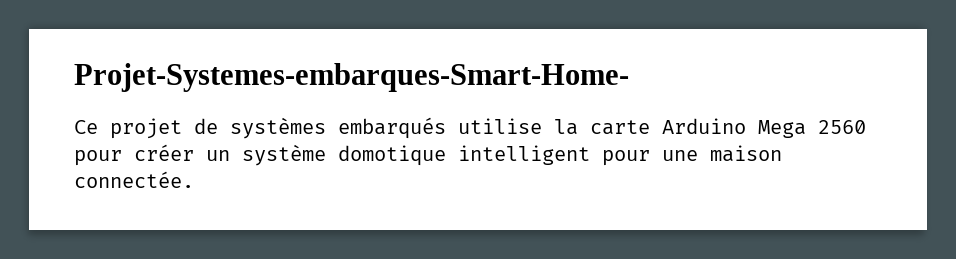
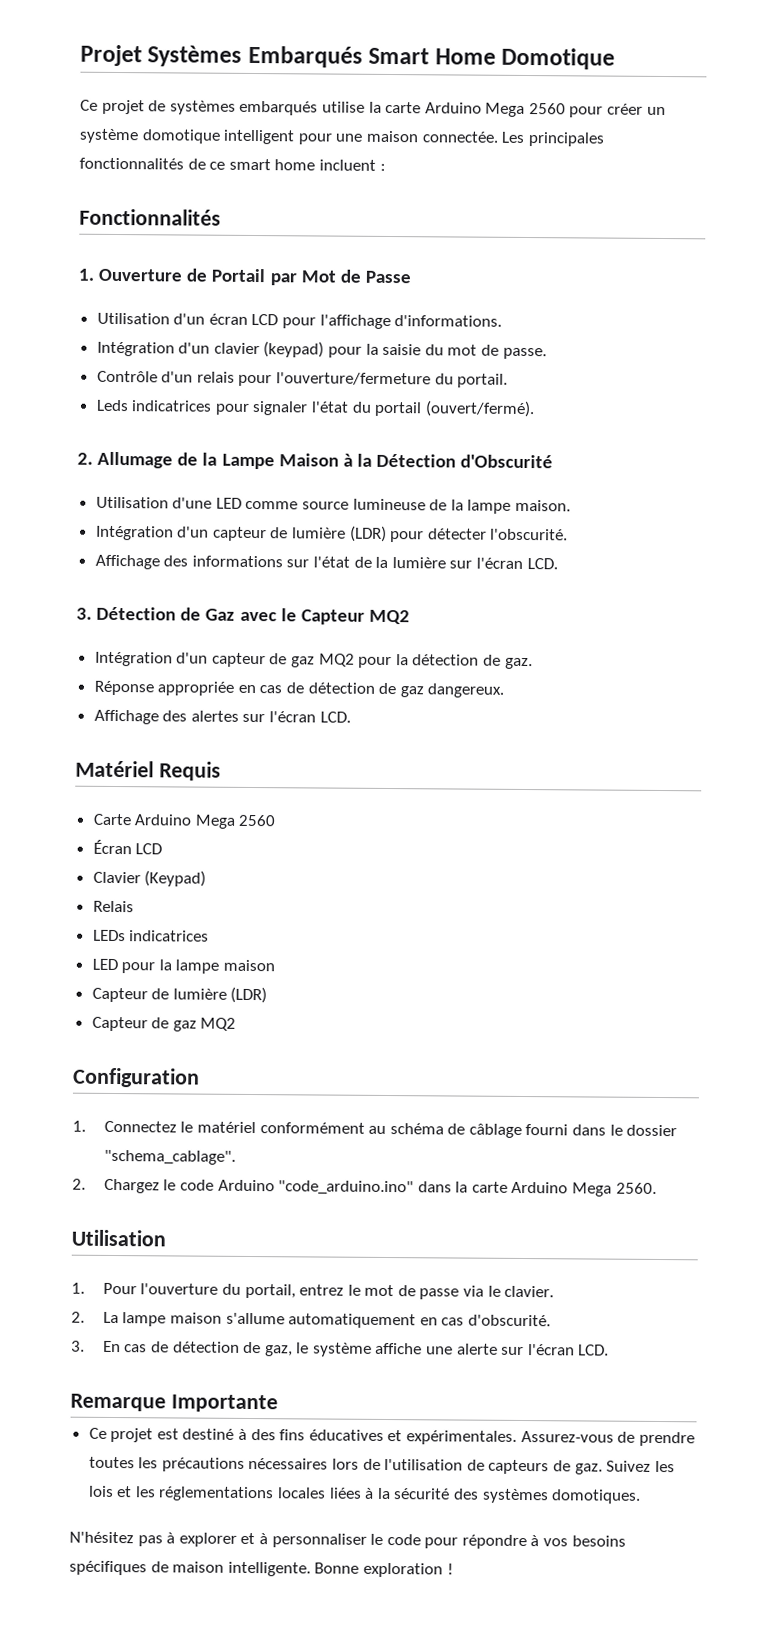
- Projet-Systemes-embarques-Smart-Home-
+ Projet Systèmes Embarqués Smart Home Domotique
+ Les principales fonctionnalités de ce smart home incluent :
+ Fonctionnalités
+ 1. Ouverture de Portail par Mot de Passe
+ Utilisation d'un écran LCD pour l'affichage d'informations.
+ Intégration d'un clavier (keypad) pour la saisie du mot de passe.
+ Contrôle d'un relais pour l'ouverture/fermeture du portail.
+ Leds indicatrices pour signaler l'état du portail (ouvert/fermé).
+ 2. Allumage de la Lampe Maison à la Détection d'Obscurité
+ Utilisation d'une LED comme source lumineuse de la lampe maison.
+ Intégration d'un capteur de lumière (LDR) pour détecter l'obscurité.
+ Affichage des informations sur l'état de la lumière sur l'écran LCD.
+ 3. Détection de Gaz avec le Capteur MQ2
+ Intégration d'un capteur de gaz MQ2 pour la détection de gaz.
+ Réponse appropriée en cas de détection de gaz dangereux.
+ Affichage des alertes sur l'écran LCD.
+ Matériel Requis
+ Carte Arduino Mega 2560
+ Écran LCD
+ Clavier (Keypad)
+ Relais
+ LEDs indicatrices
+ LED pour la lampe maison
+ Capteur de lumière (LDR)
+ Capteur de gaz MQ2
+ Configuration
+ 1. Connectez le matériel conformément au schéma de câblage fourni dans le dossier "schema_cablage".
+ 2. Chargez le code Arduino "code_arduino.ino" dans la carte Arduino Mega 2560.
+ Utilisation
+ 1. Pour l'ouverture du portail, entrez le mot de passe via le clavier.
+ 2. La lampe maison s'allume automatiquement en cas d'obscurité.
+ 3. En cas de détection de gaz, le système affiche une alerte sur l'écran LCD.
+ Remarque Importante
+ Ce projet est destiné à des fins éducatives et expérimentales. Assurez-vous de prendre toutes les précautions nécessaires lors de l'utilisation de capteurs de gaz. Suivez les lois et les réglementations locales liées à la sécurité des systèmes domotiques.
+ N'hésitez pas à explorer et à personnaliser le code pour répondre à vos besoins spécifiques de maison intelligente. Bonne exploration !

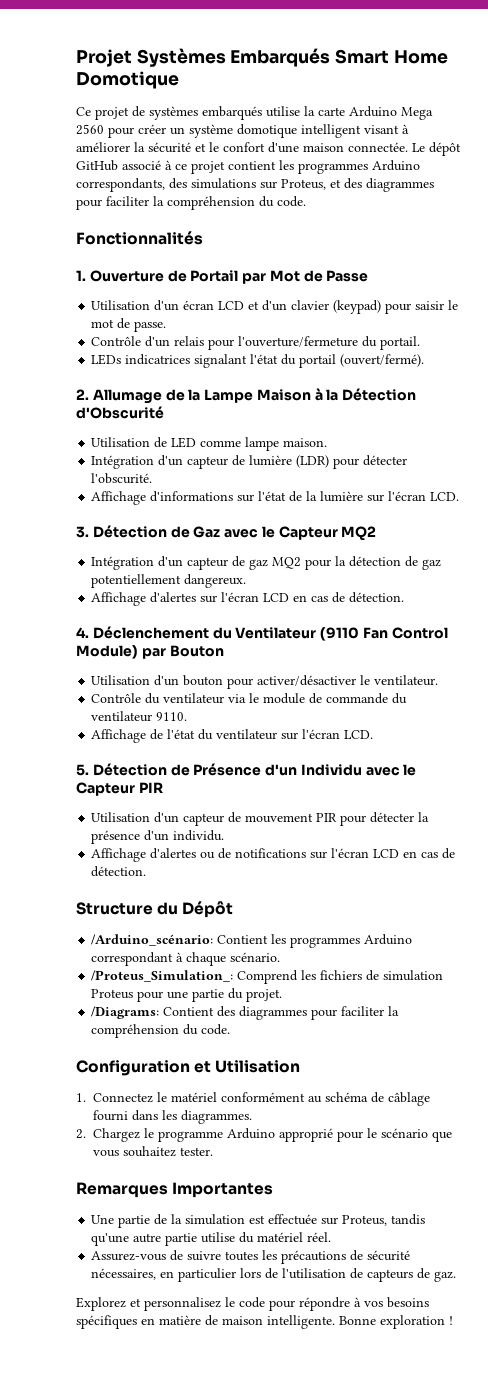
- Ce projet de systèmes embarqués utilise la carte Arduino Mega 2560 pour créer un système domotique intelligent pour une maison connectée. Les principales fonctionnalités de ce smart home incluent :
+ Ce projet de systèmes embarqués utilise la carte Arduino Mega 2560 pour créer un système domotique intelligent visant à améliorer la sécurité et le confort d'une maison connectée. Le dépôt GitHub associé à ce projet contient les programmes Arduino correspondants, des simulations sur Proteus, et des diagrammes pour faciliter la compréhension du code.
- Utilisation d'un écran LCD pour l'affichage d'informations.
- Intégration d'un clavier (keypad) pour la saisie du mot de passe.
+ Utilisation d'un écran LCD et d'un clavier (keypad) pour saisir le mot de passe.
- Leds indicatrices pour signaler l'état du portail (ouvert/fermé).
+ LEDs indicatrices signalant l'état du portail (ouvert/fermé).
- Utilisation d'une LED comme source lumineuse de la lampe maison.
+ Utilisation de LED comme lampe maison.
- Affichage des informations sur l'état de la lumière sur l'écran LCD.
+ Affichage d'informations sur l'état de la lumière sur l'écran LCD.
- Intégration d'un capteur de gaz MQ2 pour la détection de gaz.
- Réponse appropriée en cas de détection de gaz dangereux.
- Affichage des alertes sur l'écran LCD.
- Matériel Requis
- Carte Arduino Mega 2560
- Écran LCD
- Clavier (Keypad)
- Relais
- LEDs indicatrices
- LED pour la lampe maison
- Capteur de lumière (LDR)
- Capteur de gaz MQ2
+ Intégration d'un capteur de gaz MQ2 pour la détection de gaz potentiellement dangereux.
+ Affichage d'alertes sur l'écran LCD en cas de détection.
+ 4. Déclenchement du Ventilateur (9110 Fan Control Module) par Bouton
+ Utilisation d'un bouton pour activer/désactiver le ventilateur.
+ Contrôle du ventilateur via le module de commande du ventilateur 9110.
+ Affichage de l'état du ventilateur sur l'écran LCD.
+ 5. Détection de Présence d'un Individu avec le Capteur PIR
+ Utilisation d'un capteur de mouvement PIR pour détecter la présence d'un individu.
+ Affichage d'alertes ou de notifications sur l'écran LCD en cas de détection.
+ Structure du Dépôt
+ /Arduino_scénario: Contient les programmes Arduino correspondant à chaque scénario.
+ /Proteus_Simulation_: Comprend les fichiers de simulation Proteus pour une partie du projet.
+ /Diagrams: Contient des diagrammes pour faciliter la compréhension du code.
- Configuration
+ Configuration et Utilisation
- 1. Connectez le matériel conformément au schéma de câblage fourni dans le dossier "schema_cablage".
+ 1. Connectez le matériel conformément au schéma de câblage fourni dans les diagrammes.
- 2. Chargez le code Arduino "code_arduino.ino" dans la carte Arduino Mega 2560.
- Utilisation
- 1. Pour l'ouverture du portail, entrez le mot de passe via le clavier.
- 2. La lampe maison s'allume automatiquement en cas d'obscurité.
- 3. En cas de détection de gaz, le système affiche une alerte sur l'écran LCD.
- Remarque Importante
- Ce projet est destiné à des fins éducatives et expérimentales. Assurez-vous de prendre toutes les précautions nécessaires lors de l'utilisation de capteurs de gaz. Suivez les lois et les réglementations locales liées à la sécurité des systèmes domotiques.
- N'hésitez pas à explorer et à personnaliser le code pour répondre à vos besoins spécifiques de maison intelligente.
+ 2. Chargez le programme Arduino approprié pour le scénario que vous souhaitez tester.
+ Remarques Importantes
+ Une partie de la simulation est effectuée sur Proteus, tandis qu'une autre partie utilise du matériel réel.
+ Assurez-vous de suivre toutes les précautions de sécurité nécessaires, en particulier lors de l'utilisation de capteurs de gaz.
+ Explorez et personnalisez le code pour répondre à vos besoins spécifiques en matière de maison intelligente.

